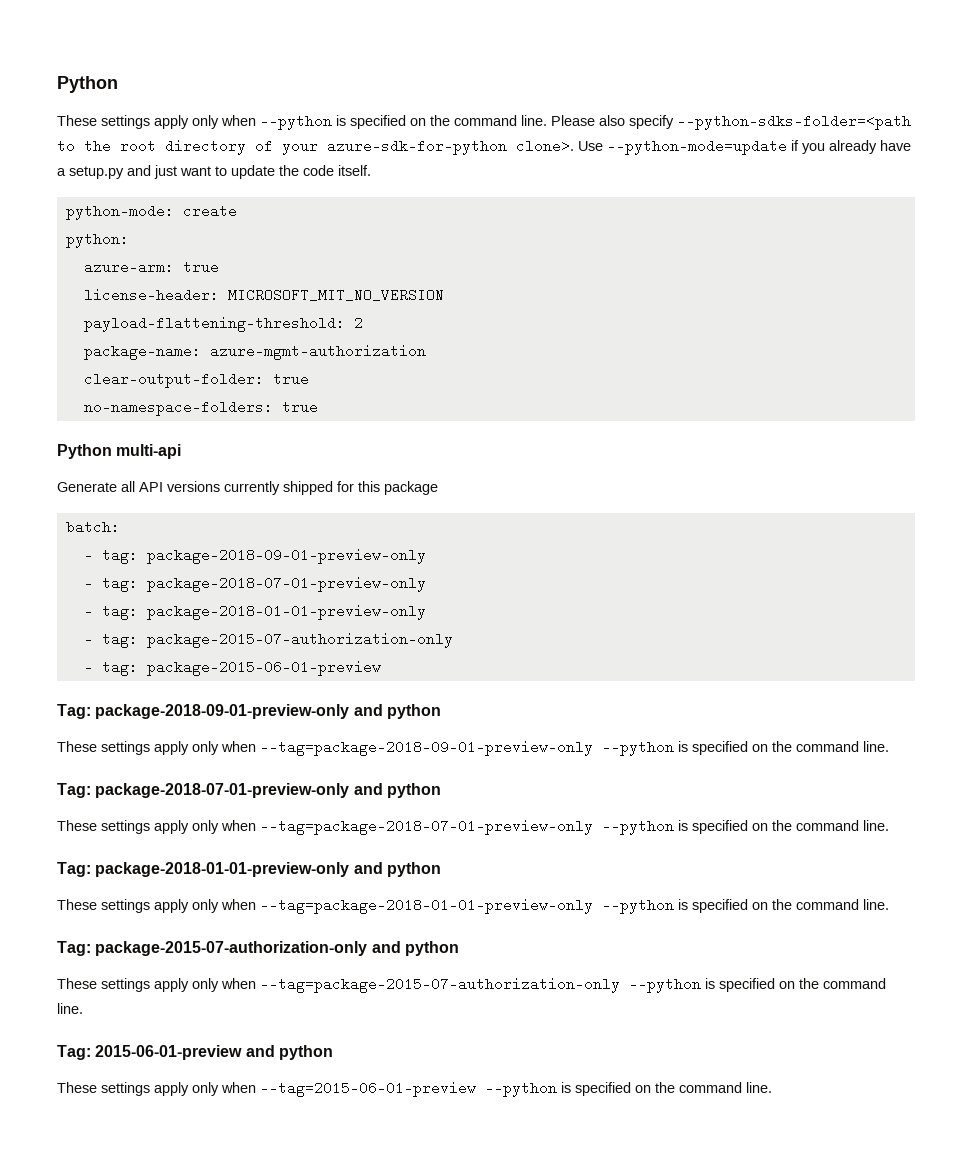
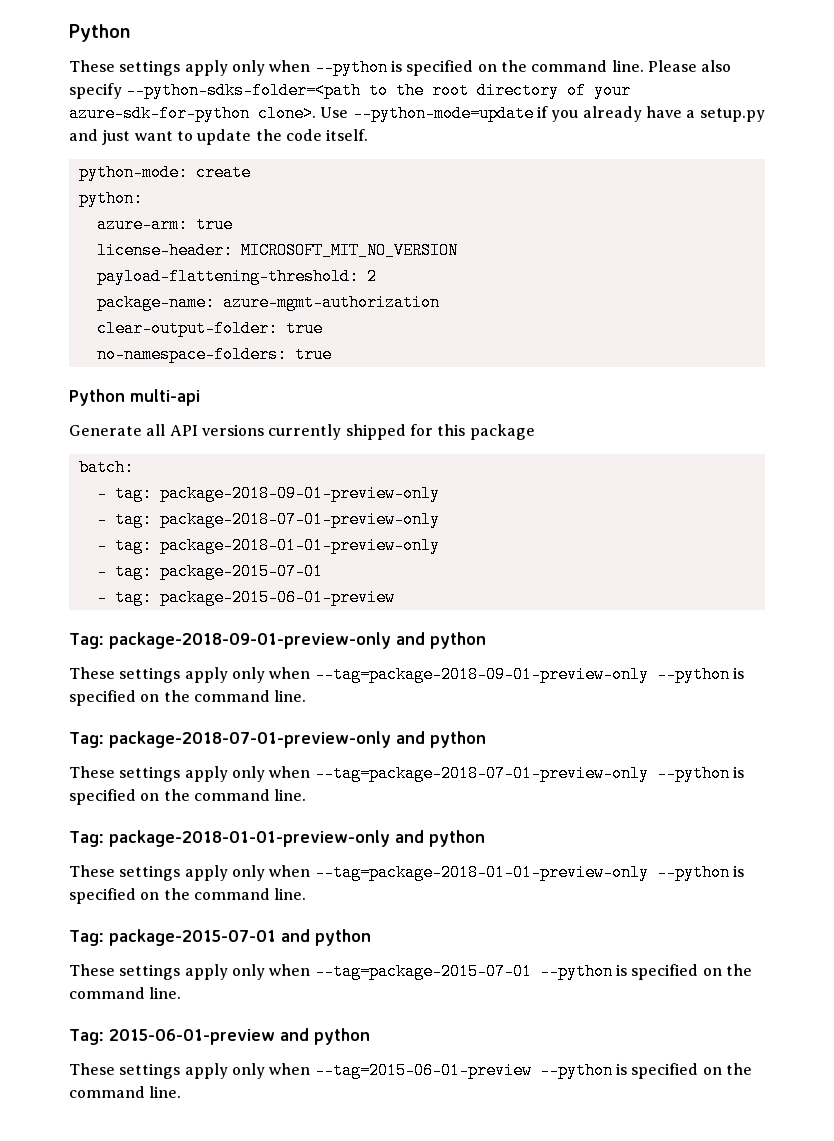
- - tag: package-2015-07-authorization-only
+ - tag: package-2015-07-01
- Tag: package-2015-07-authorization-only and python
- These settings apply only when --tag=package-2015-07-authorization-only --python is specified on the command line.
+ Tag: package-2015-07-01 and python
+ These settings apply only when --tag=package-2015-07-01 --python is specified on the command line.

